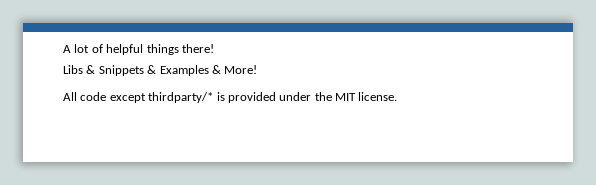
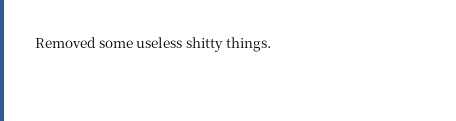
- A lot of helpful things there!
- Libs & Snippets & Examples & More!
- All code except thirdparty/* is provided under the MIT license.
+ Removed some useless shitty things.

